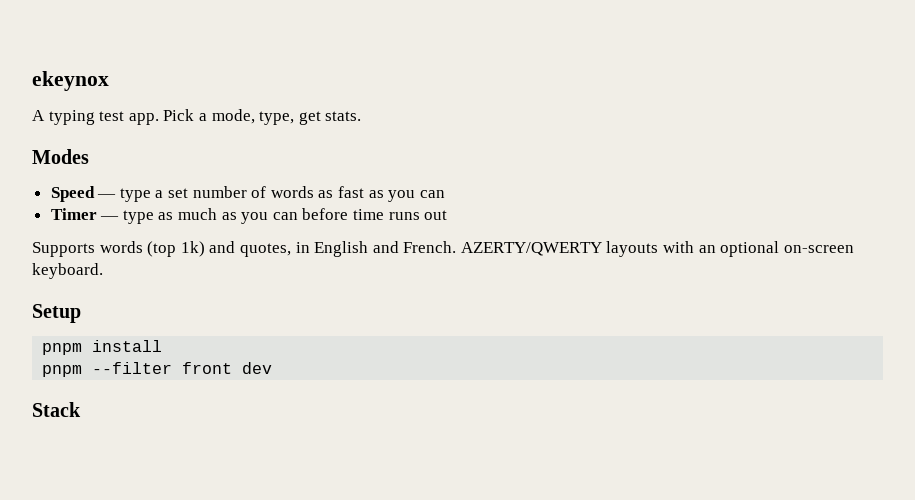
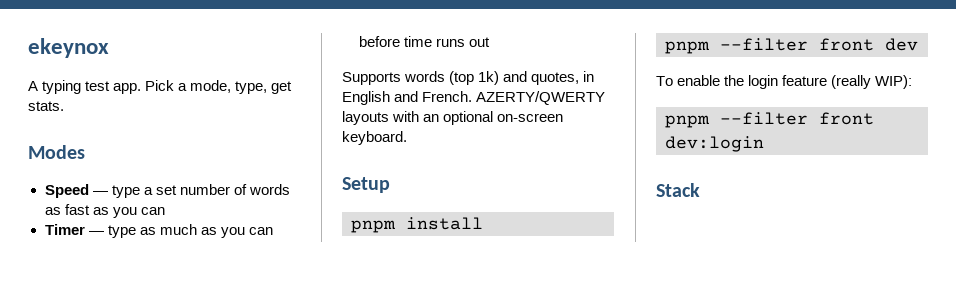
+ To enable the login feature (really WIP):
+ pnpm --filter front dev:login

